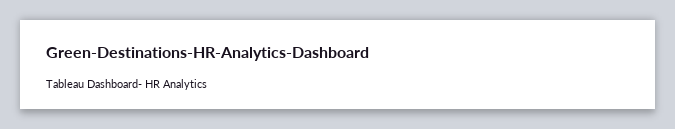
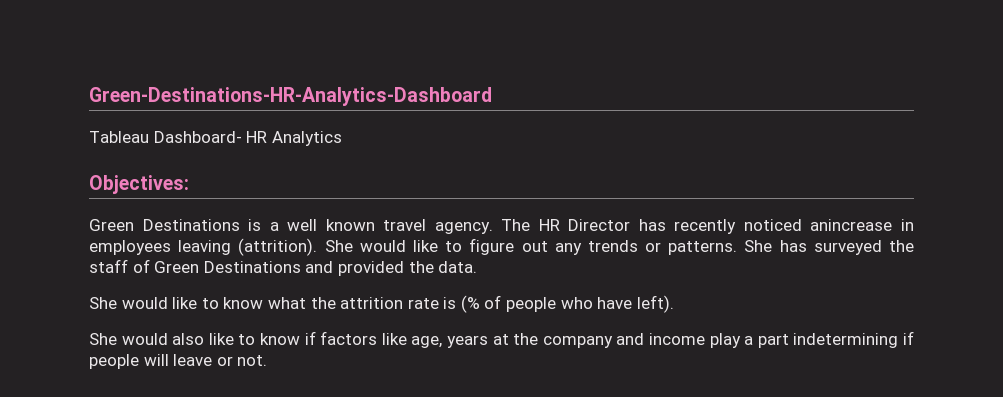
+ Objectives:
+ Green Destinations is a well known travel agency. The HR Director has recently noticed anincrease in employees leaving (attrition). She would like to figure out any trends or patterns. She has surveyed the staff of Green Destinations and provided the data.
+ She would like to know what the attrition rate is (% of people who have left).
+ She would also like to know if factors like age, years at the company and income play a part indetermining if people will leave or not.

